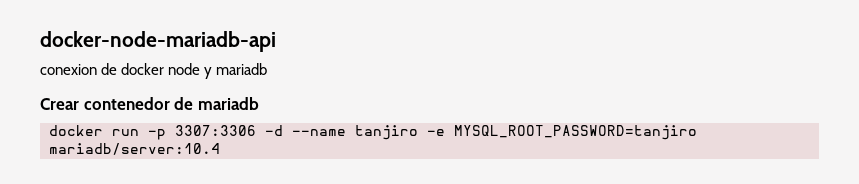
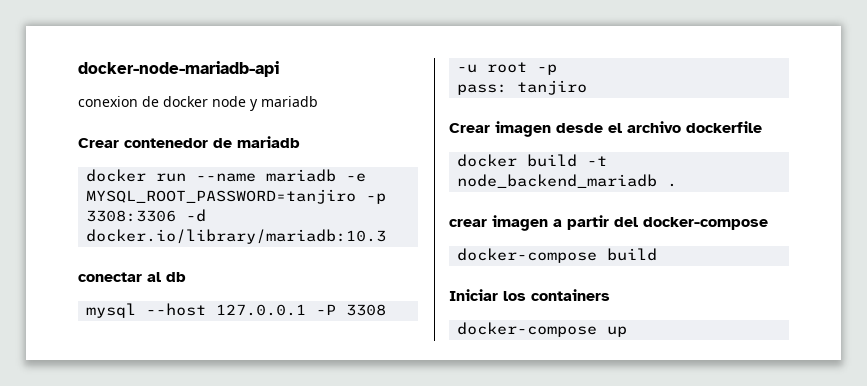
- docker run -p 3307:3306 -d --name tanjiro -e MYSQL_ROOT_PASSWORD=tanjiro mariadb/server:10.4
+ docker run --name mariadb -e MYSQL_ROOT_PASSWORD=tanjiro -p 3308:3306 -d docker.io/library/mariadb:10.3
+ conectar al db
+ mysql --host 127.0.0.1 -P 3308 -u root -p
+ pass: tanjiro
+ Crear imagen desde el archivo dockerfile
+ docker build -t node_backend_mariadb .
+ crear imagen a partir del docker-compose
+ docker-compose build
+ Iniciar los containers
+ docker-compose up

